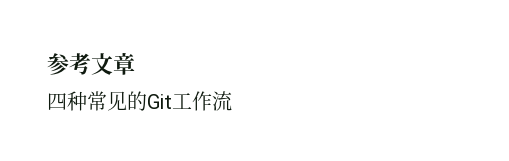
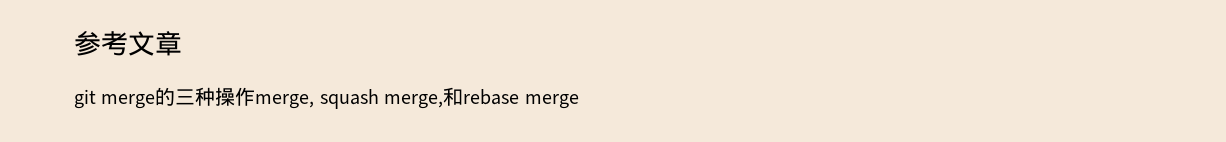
- 四种常见的Git工作流
+ git merge的三种操作merge, squash merge,和rebase merge

